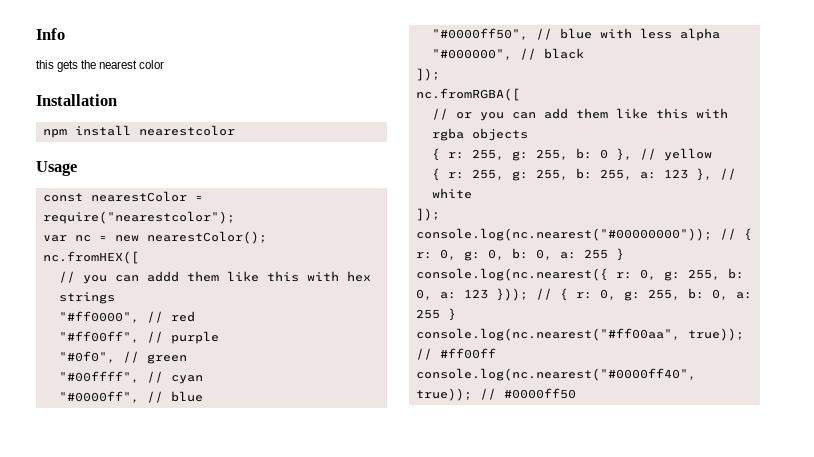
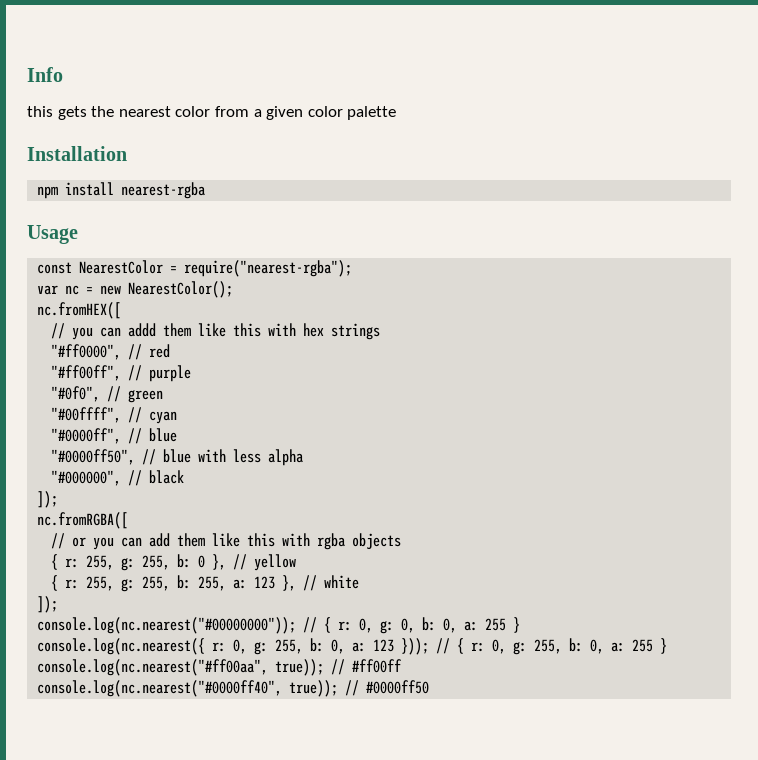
- this gets the nearest color
+ this gets the nearest color from a given color palette
- npm install nearestcolor
+ npm install nearest-rgba
- const nearestColor = require("nearestcolor");
+ const NearestColor = require("nearest-rgba");
- var nc = new nearestColor();
+ var nc = new NearestColor();

